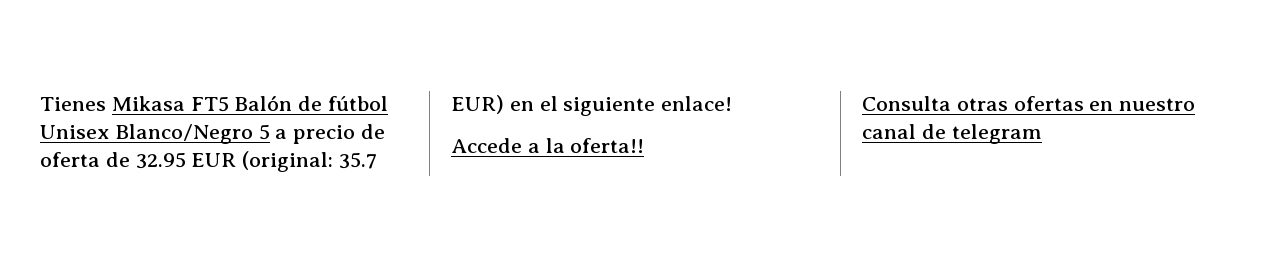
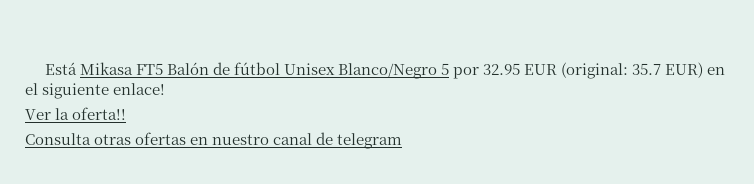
- Tienes Mikasa FT5 Balón de fútbol Unisex Blanco/Negro 5 a precio de oferta de 32.95 EUR (original: 35.7 EUR) en el siguiente enlace!
+ Está Mikasa FT5 Balón de fútbol Unisex Blanco/Negro 5 por 32.95 EUR (original: 35.7 EUR) en el siguiente enlace!
- Accede a la oferta!!
+ Ver la oferta!!

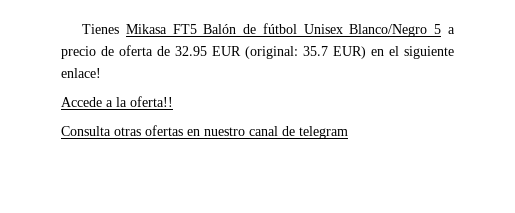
- Está Mikasa FT5 Balón de fútbol Unisex Blanco/Negro 5 por 32.95 EUR (original: 35.7 EUR) en el siguiente enlace!
+ Tienes Mikasa FT5 Balón de fútbol Unisex Blanco/Negro 5 a precio de oferta de 32.95 EUR (original: 35.7 EUR) en el siguiente enlace!
- Ver la oferta!!
+ Accede a la oferta!!

